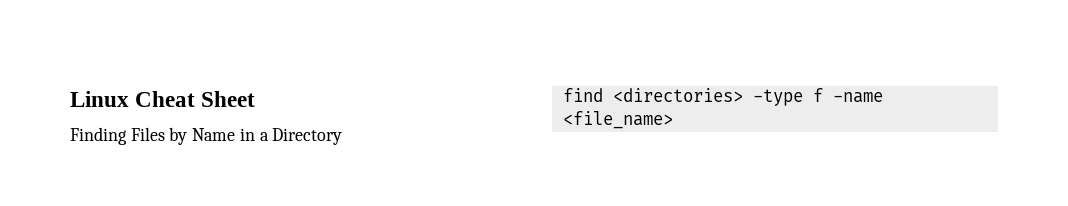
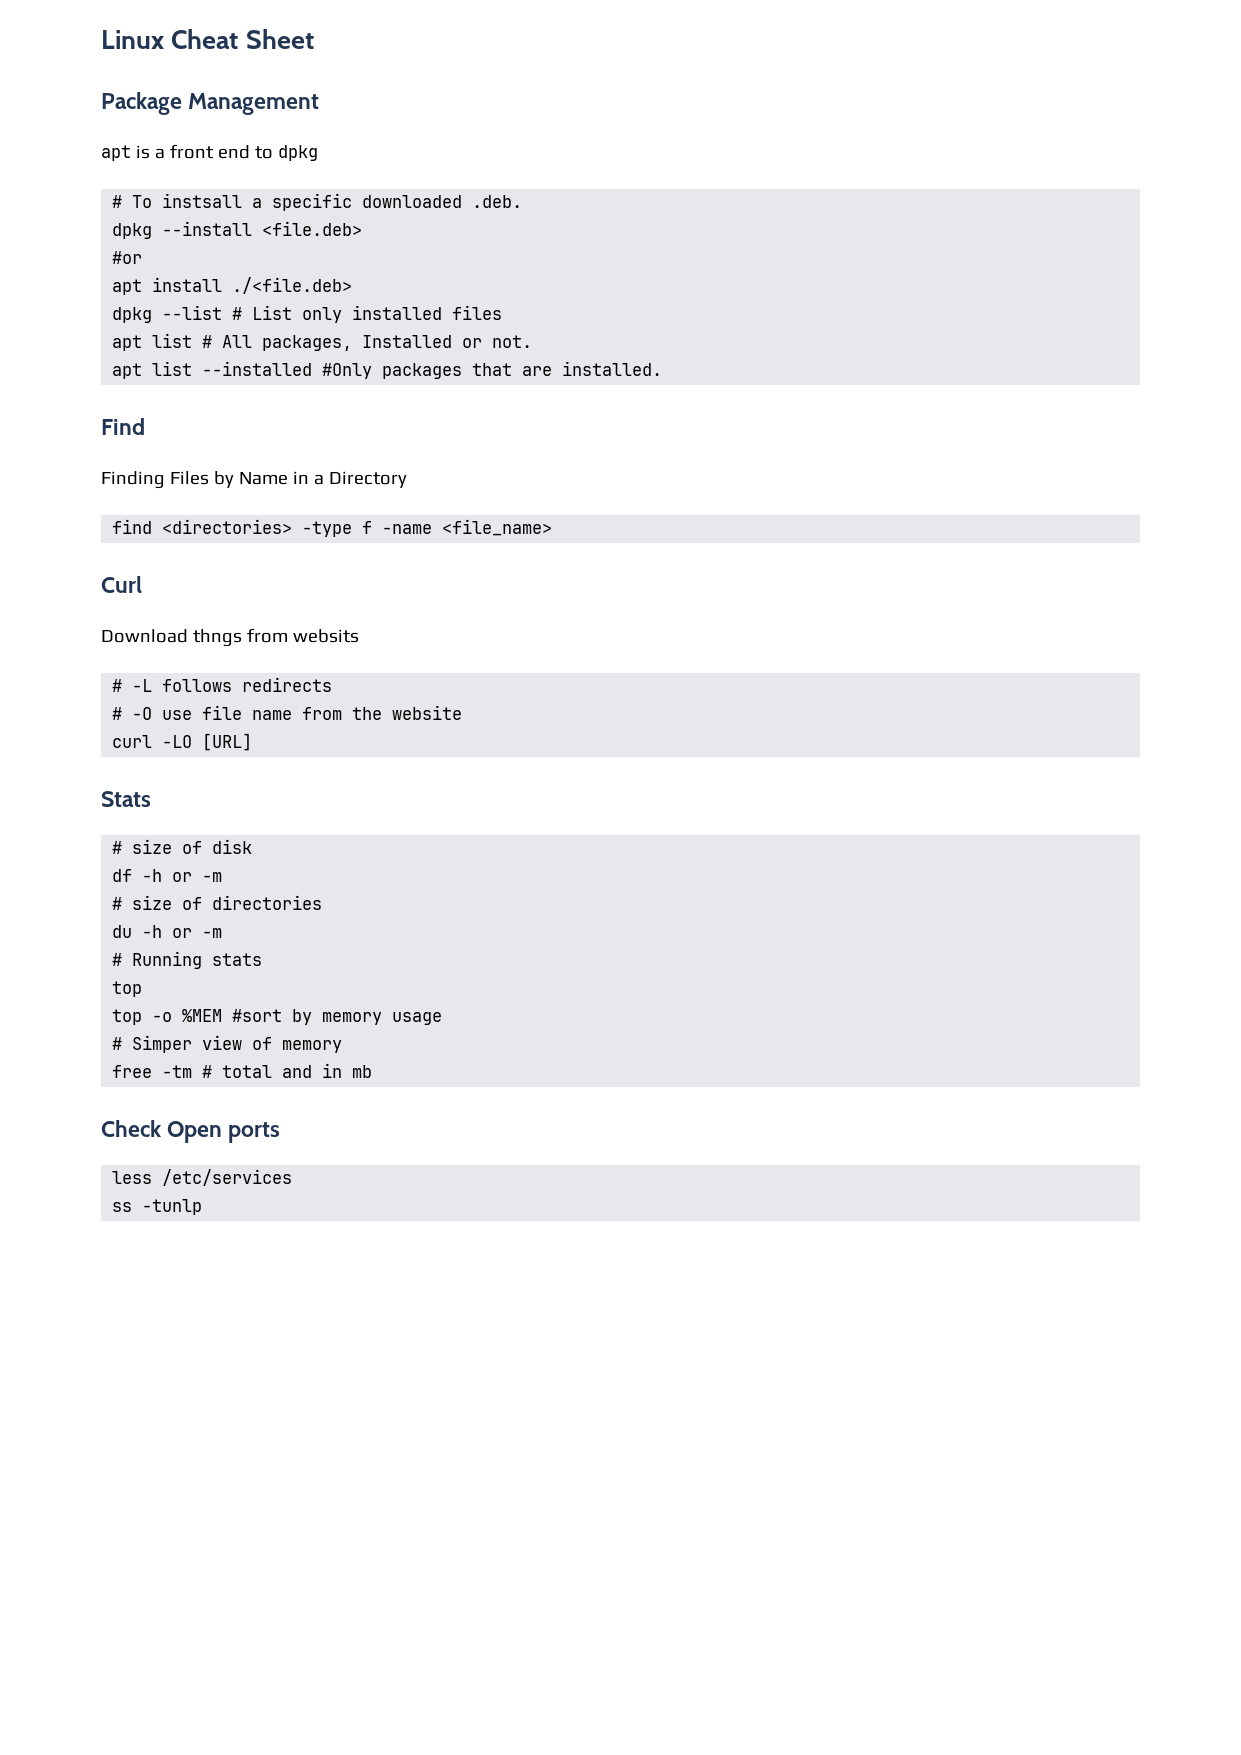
+ Package Management
+ apt is a front end to dpkg
+ # To instsall a specific downloaded .deb.
+ dpkg --install <file.deb>
+ #or
+ apt install ./<file.deb>
+ dpkg --list # List only installed files
+ apt list # All packages, Installed or not.
+ apt list --installed #Only packages that are installed.
+ Find
+ Curl
+ Download thngs from websits
+ # -L follows redirects
+ # -O use file name from the website
+ curl -LO [URL]
+ Stats
+ # size of disk
+ df -h or -m
+ # size of directories
+ du -h or -m
+ # Running stats
+ top
+ top -o %MEM #sort by memory usage
+ # Simper view of memory
+ free -tm # total and in mb
+ Check Open ports
+ less /etc/services
+ ss -tunlp

